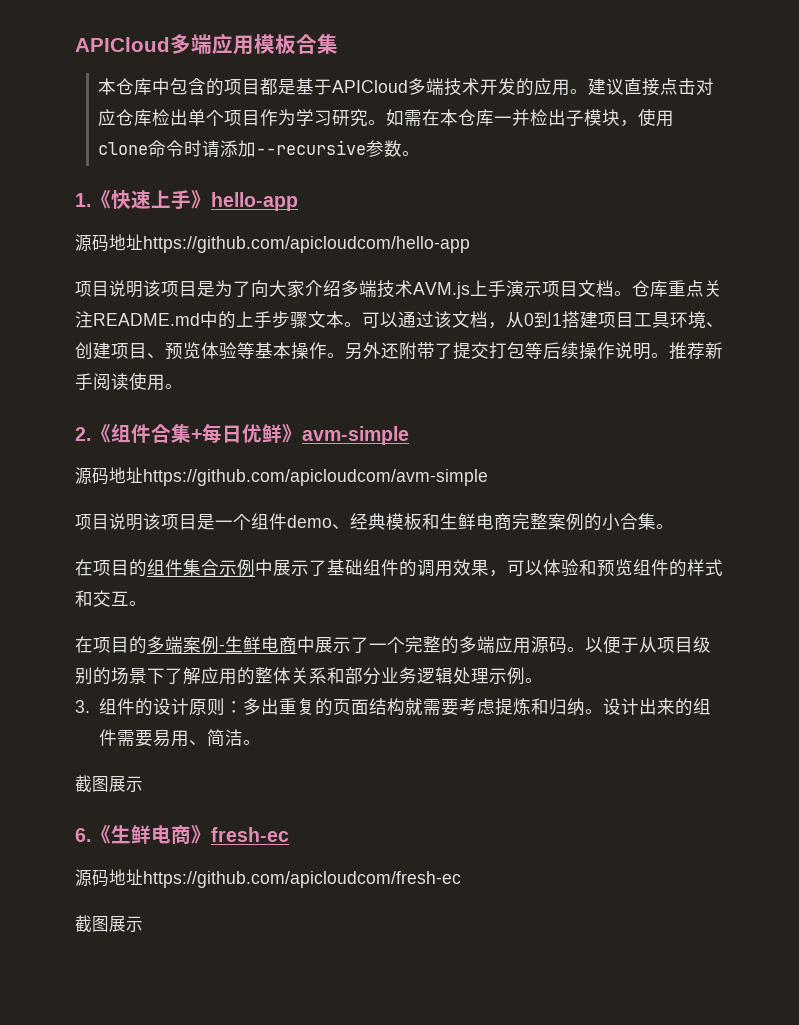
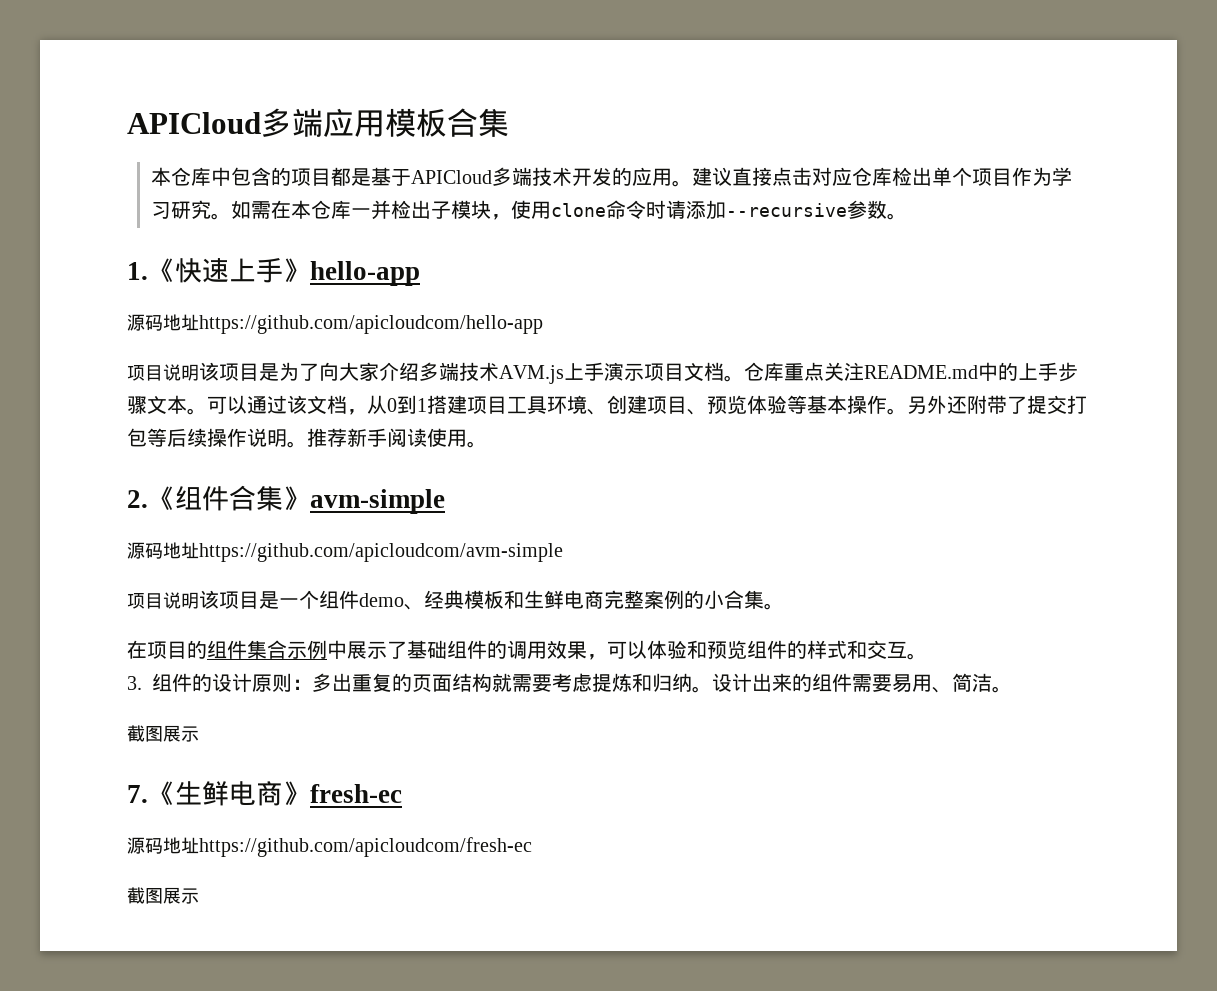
- 2.《组件合集+每日优鲜》avm-simple
+ 2.《组件合集》avm-simple
- 在项目的多端案例-生鲜电商中展示了一个完整的多端应用源码。以便于从项目级别的场景下了解应用的整体关系和部分业务逻辑处理示例。
- 6.《生鲜电商》fresh-ec
+ 7.《生鲜电商》fresh-ec

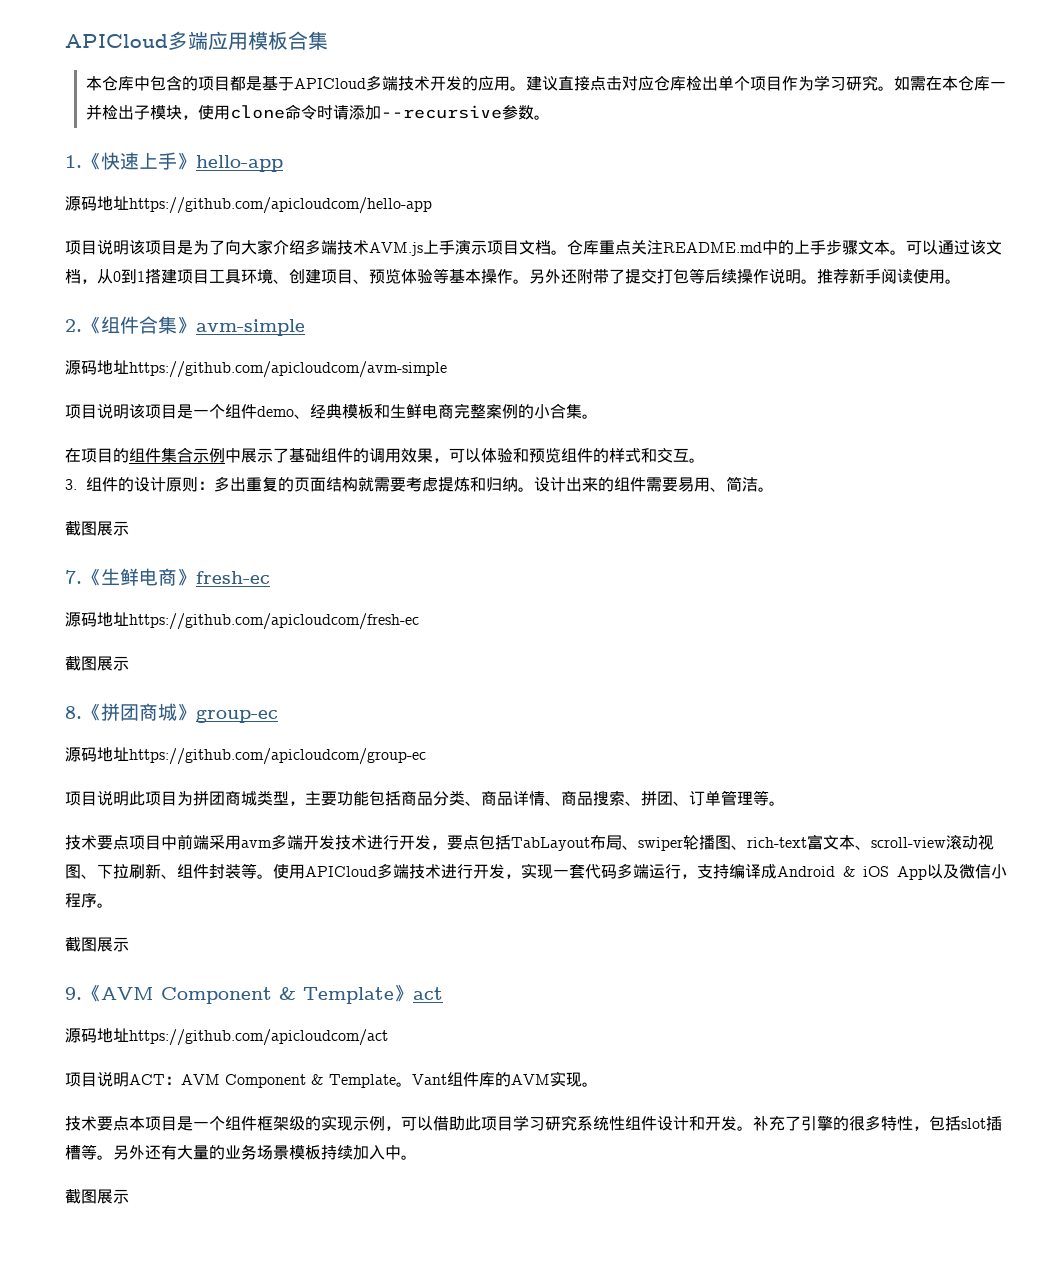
+ 8.《拼团商城》group-ec
+ 源码地址https://github.com/apicloudcom/group-ec
+ 项目说明此项目为拼团商城类型，主要功能包括商品分类、商品详情、商品搜索、拼团、订单管理等。
+ 技术要点项目中前端采用avm多端开发技术进行开发，要点包括TabLayout布局、swiper轮播图、rich-text富文本、scroll-view滚动视图、下拉刷新、组件封装等。使用APICloud多端技术进行开发，实现一套代码多端运行，支持编译成Android & iOS App以及微信小程序。
+ 截图展示
+ 9.《AVM Component & Template》act
+ 源码地址https://github.com/apicloudcom/act
+ 项目说明ACT：AVM Component & Template。Vant组件库的AVM实现。
+ 技术要点本项目是一个组件框架级的实现示例，可以借助此项目学习研究系统性组件设计和开发。补充了引擎的很多特性，包括slot插槽等。另外还有大量的业务场景模板持续加入中。
+ 截图展示

